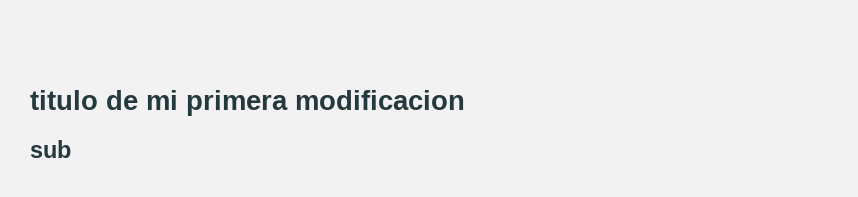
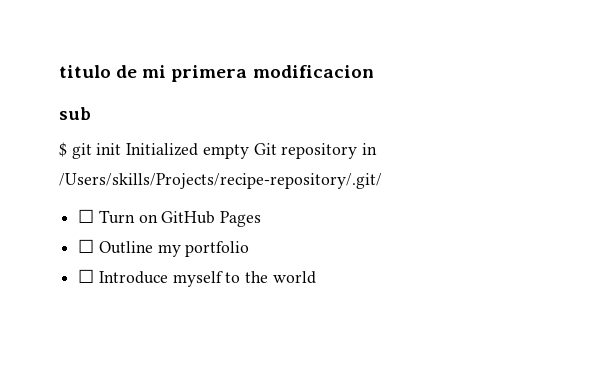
+ $ git init Initialized empty Git repository in /Users/skills/Projects/recipe-repository/.git/
+ ☐ Turn on GitHub Pages
+ ☐ Outline my portfolio
+ ☐ Introduce myself to the world

